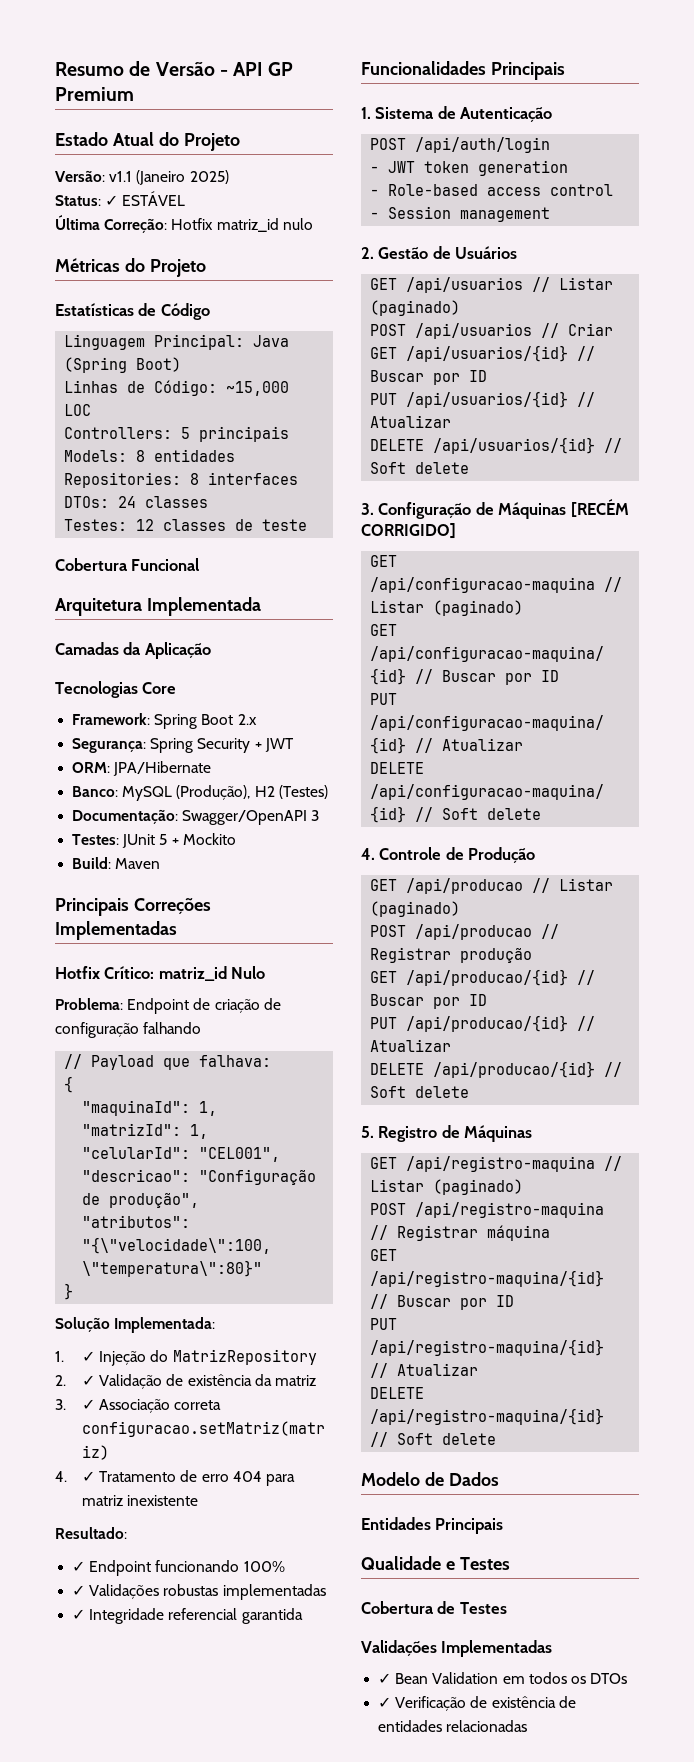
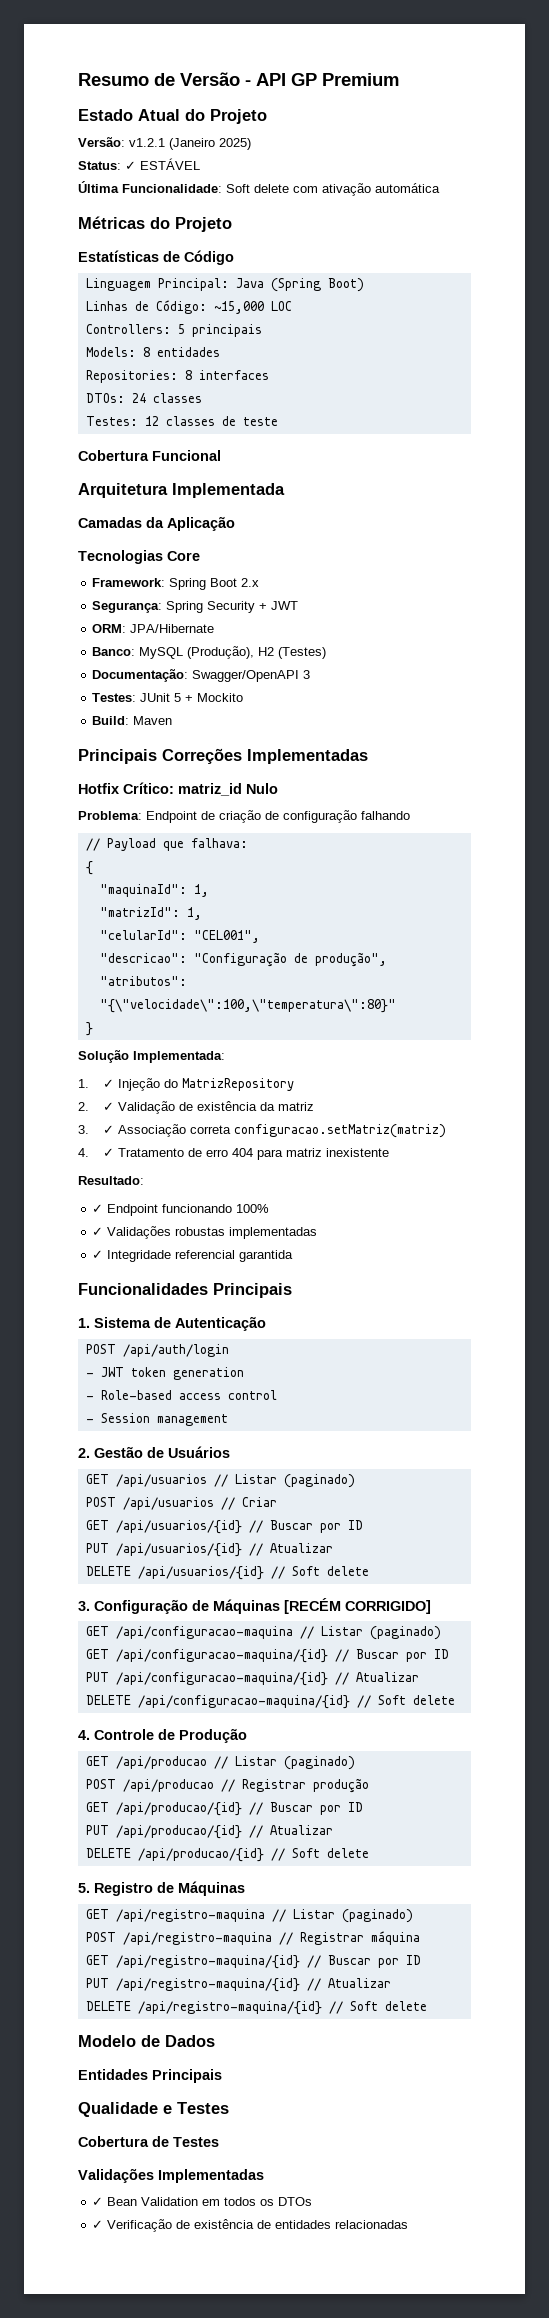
- Versão: v1.1 (Janeiro 2025)
+ Versão: v1.2.1 (Janeiro 2025)
- Última Correção: Hotfix matriz_id nulo
+ Última Funcionalidade: Soft delete com ativação automática

